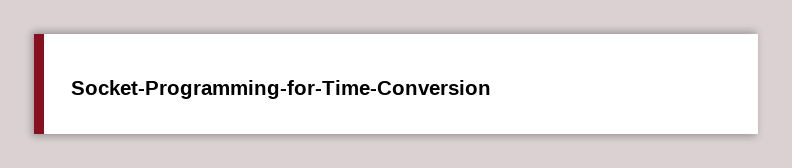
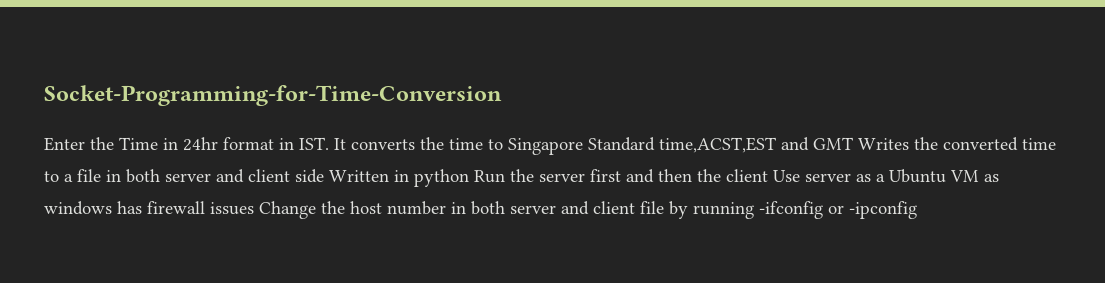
+ Enter the Time in 24hr format in IST. It converts the time to Singapore Standard time,ACST,EST and GMT Writes the converted time to a file in both server and client side Written in python Run the server first and then the client Use server as a Ubuntu VM as windows has firewall issues Change the host number in both server and client file by running -ifconfig or -ipconfig

